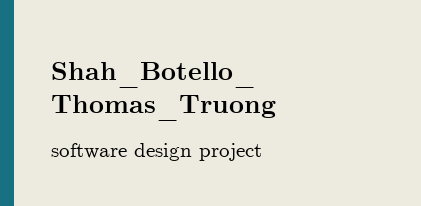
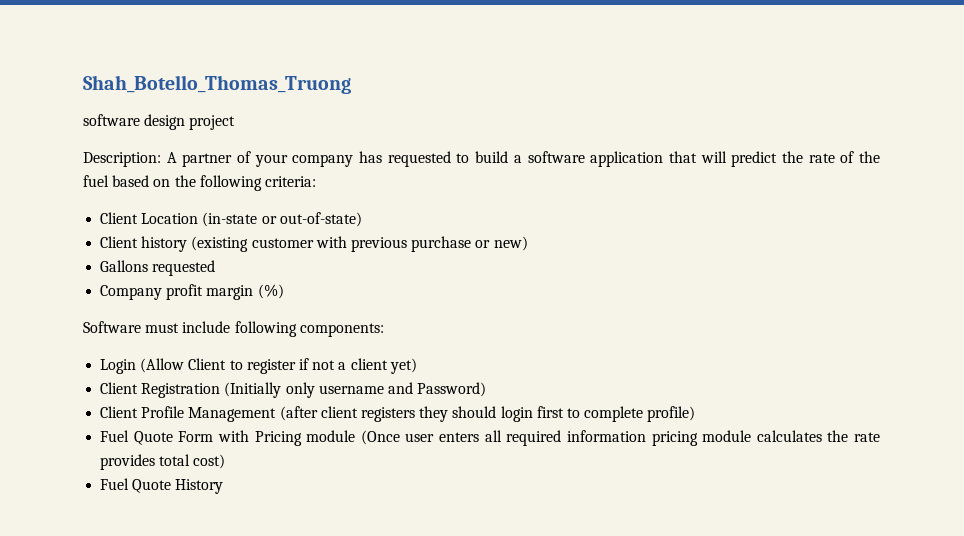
+ Description: A partner of your company has requested to build a software application that will predict the rate of the fuel based on the following criteria:
+ Client Location (in-state or out-of-state)
+ Client history (existing customer with previous purchase or new)
+ Gallons requested
+ Company profit margin (%)
+ Software must include following components:
+ Login (Allow Client to register if not a client yet)
+ Client Registration (Initially only username and Password)
+ Client Profile Management (after client registers they should login first to complete profile)
+ Fuel Quote Form with Pricing module (Once user enters all required information pricing module calculates the rate provides total cost)
+ Fuel Quote History

